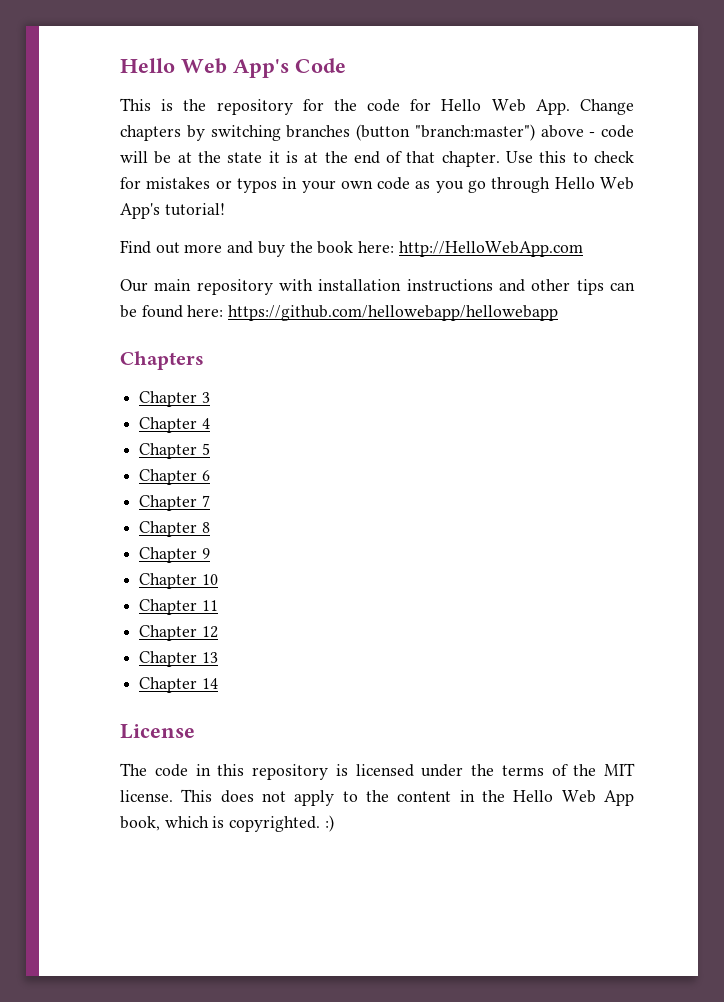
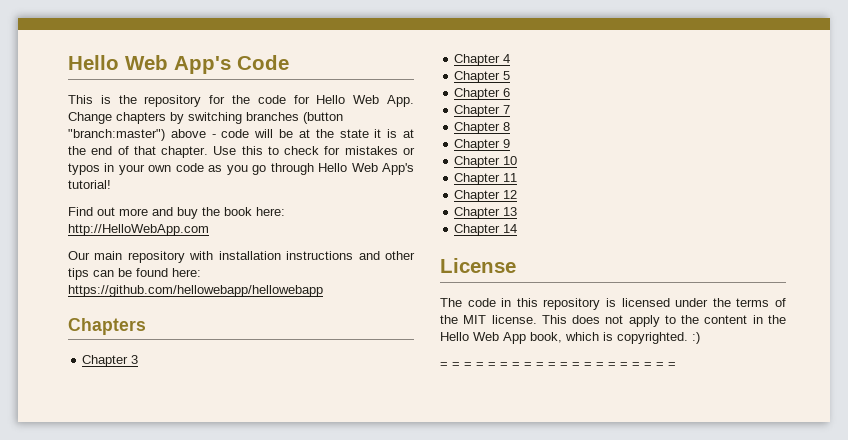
+ = = = = = = = = = = = = = = = = = = = =

